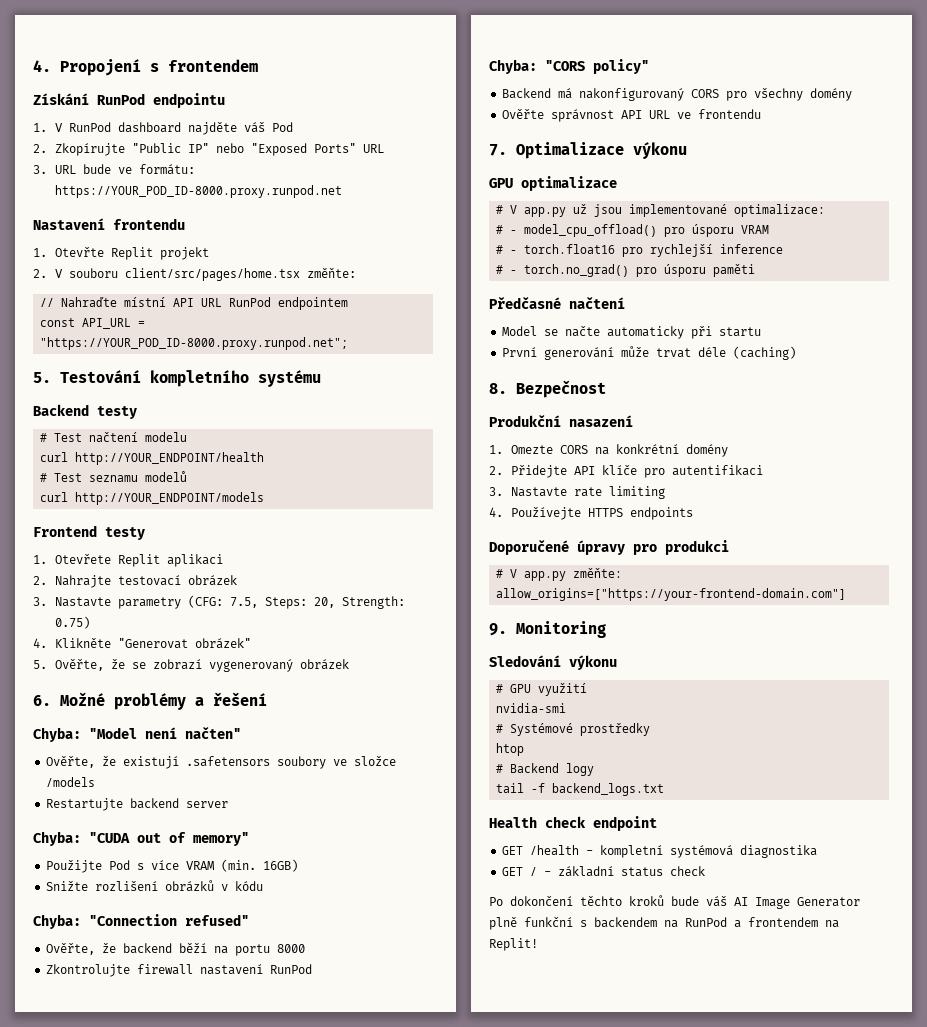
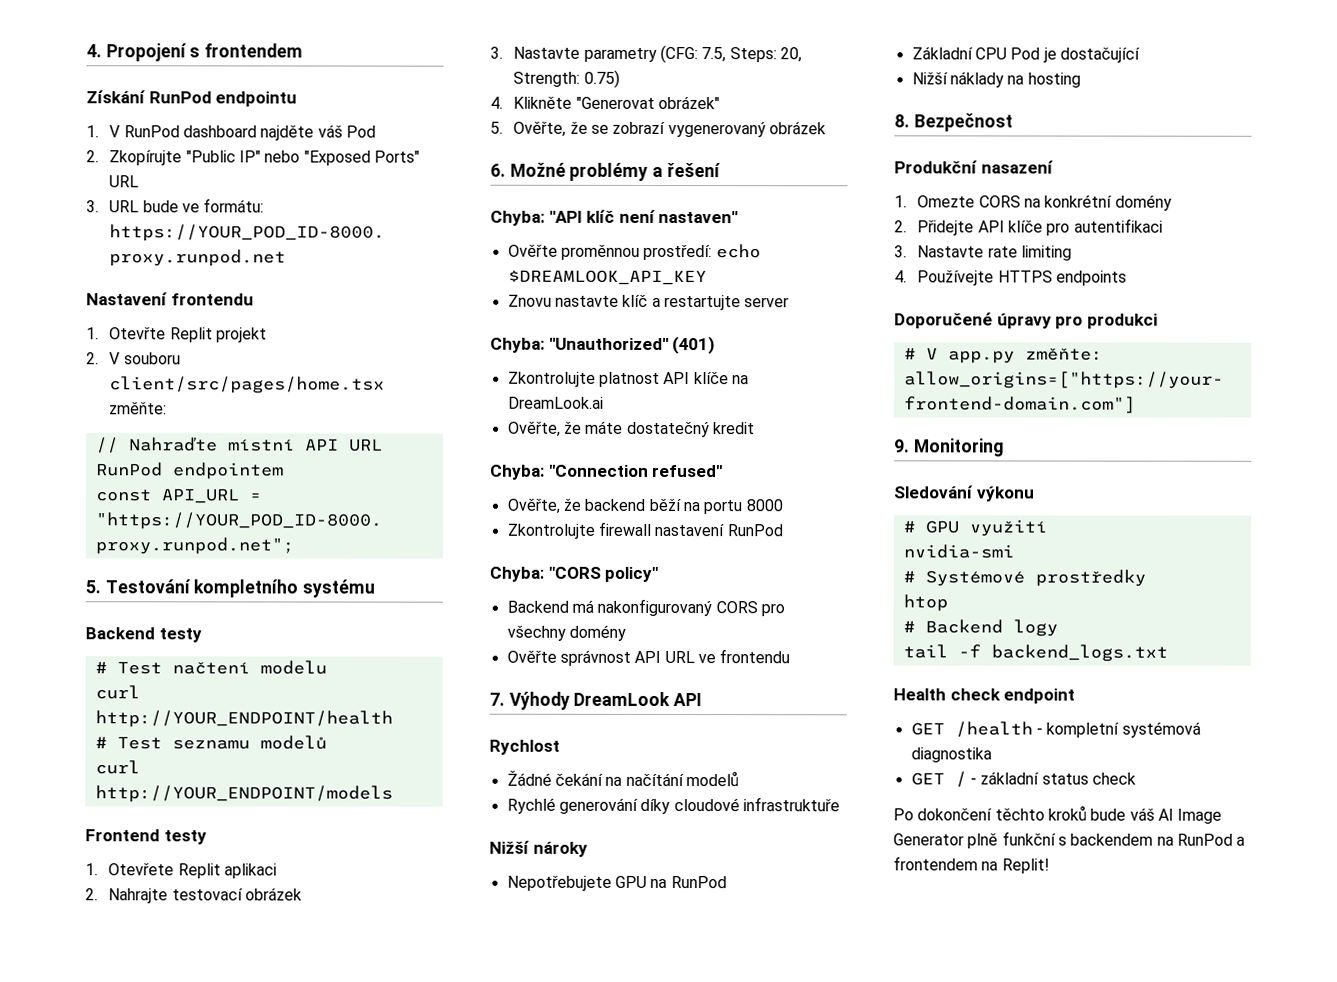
- Chyba: "Model není načten"
- Ověřte, že existují .safetensors soubory ve složce /models
- Restartujte backend server
- Chyba: "CUDA out of memory"
- Použijte Pod s více VRAM (min. 16GB)
- Snižte rozlišení obrázků v kódu
+ Chyba: "API klíč není nastaven"
+ Ověřte proměnnou prostředí: echo $DREAMLOOK_API_KEY
+ Znovu nastavte klíč a restartujte server
+ Chyba: "Unauthorized" (401)
+ Zkontrolujte platnost API klíče na DreamLook.ai
+ Ověřte, že máte dostatečný kredit
- 7. Optimalizace výkonu
- GPU optimalizace
- # V app.py už jsou implementované optimalizace:
- # - model_cpu_offload() pro úsporu VRAM
- # - torch.float16 pro rychlejší inference
- # - torch.no_grad() pro úsporu paměti
- Předčasné načtení
- Model se načte automaticky při startu
- První generování může trvat déle (caching)
+ 7. Výhody DreamLook API
+ Rychlost
+ Žádné čekání na načítání modelů
+ Rychlé generování díky cloudové infrastruktuře
+ Nižší nároky
+ Nepotřebujete GPU na RunPod
+ Základní CPU Pod je dostačující
+ Nižší náklady na hosting

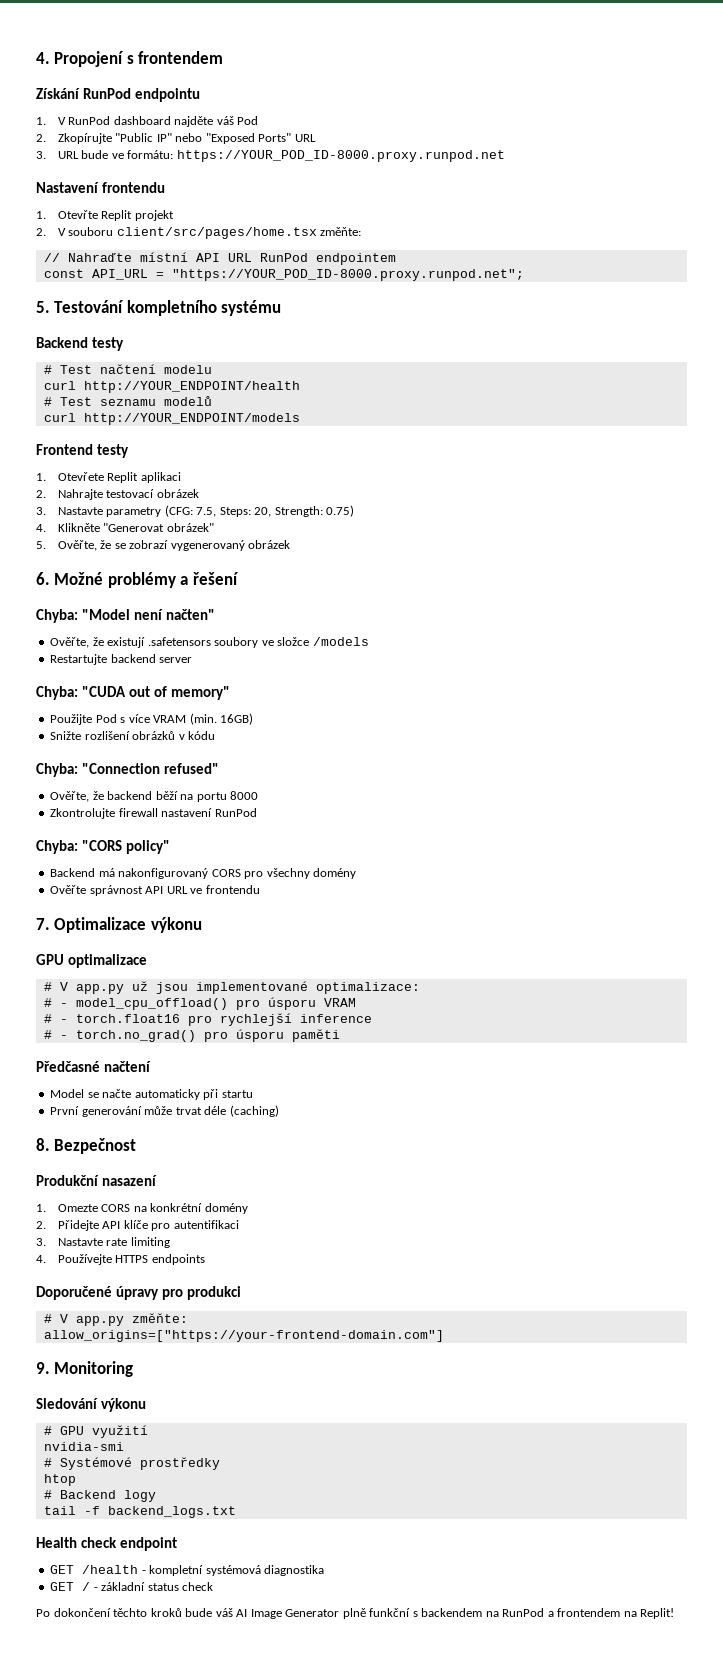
- Chyba: "API klíč není nastaven"
- Ověřte proměnnou prostředí: echo $DREAMLOOK_API_KEY
- Znovu nastavte klíč a restartujte server
- Chyba: "Unauthorized" (401)
- Zkontrolujte platnost API klíče na DreamLook.ai
- Ověřte, že máte dostatečný kredit
+ Chyba: "Model není načten"
+ Ověřte, že existují .safetensors soubory ve složce /models
+ Restartujte backend server
+ Chyba: "CUDA out of memory"
+ Použijte Pod s více VRAM (min. 16GB)
+ Snižte rozlišení obrázků v kódu
- 7. Výhody DreamLook API
- Rychlost
- Žádné čekání na načítání modelů
- Rychlé generování díky cloudové infrastruktuře
- Nižší nároky
- Nepotřebujete GPU na RunPod
- Základní CPU Pod je dostačující
- Nižší náklady na hosting
+ 7. Optimalizace výkonu
+ GPU optimalizace
+ # V app.py už jsou implementované optimalizace:
+ # - model_cpu_offload() pro úsporu VRAM
+ # - torch.float16 pro rychlejší inference
+ # - torch.no_grad() pro úsporu paměti
+ Předčasné načtení
+ Model se načte automaticky při startu
+ První generování může trvat déle (caching)

